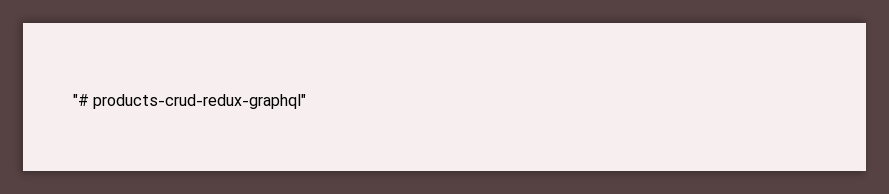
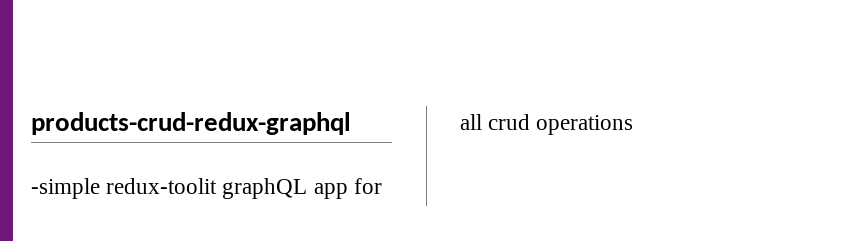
- "# products-crud-redux-graphql"
+ products-crud-redux-graphql
+ -simple redux-toolit graphQL app for all crud operations

